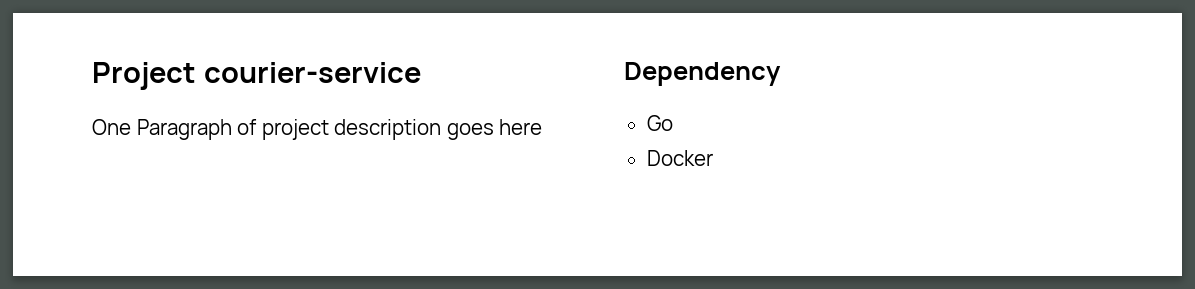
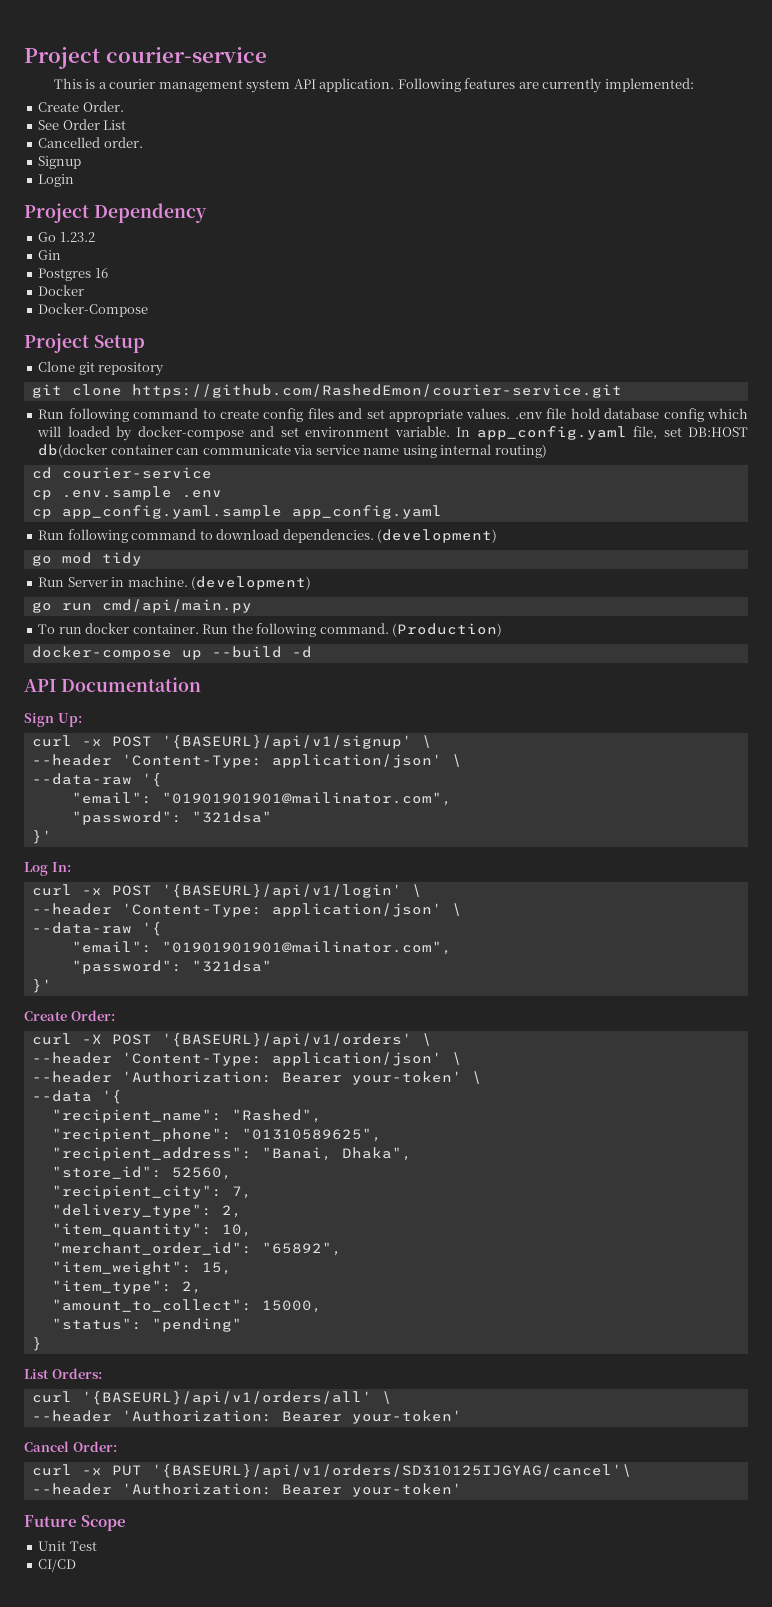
- One Paragraph of project description goes here
- Dependency
- Go
+ This is a courier management system API application. Following features are currently implemented:
+ Create Order.
+ See Order List
+ Cancelled order.
+ Signup
+ Login
+ Project Dependency
+ Go 1.23.2
+ Gin
+ Postgres 16
  Docker
+ Docker-Compose
+ Project Setup
+ Clone git repository
+ git clone https://github.com/RashedEmon/courier-service.git
+ Run following command to create config files and set appropriate values. .env file hold database config which will loaded by docker-compose and set environment variable. In app_config.yaml file, set DB:HOST db(docker container can communicate via service name using internal routing)
+ cd courier-service
+ cp .env.sample .env
+ cp app_config.yaml.sample app_config.yaml
+ Run following command to download dependencies. (development)
+ go mod tidy
+ Run Server in machine. (development)
+ go run cmd/api/main.py
+ To run docker container. Run the following command. (Production)
+ docker-compose up --build -d
+ API Documentation
+ Sign Up:
+ curl -x POST '{BASEURL}/api/v1/signup' \
+ --header 'Content-Type: application/json' \
+ --data-raw '{
+ "email": "01901901901@mailinator.com",
+ "password": "321dsa"
+ }'
+ Log In:
+ curl -x POST '{BASEURL}/api/v1/login' \
+ --header 'Content-Type: application/json' \
+ --data-raw '{
+ "email": "01901901901@mailinator.com",
+ "password": "321dsa"
+ }'
+ Create Order:
+ curl -X POST '{BASEURL}/api/v1/orders' \
+ --header 'Content-Type: application/json' \
+ --header 'Authorization: Bearer your-token' \
+ --data '{
+ "recipient_name": "Rashed",
+ "recipient_phone": "01310589625",
+ "recipient_address": "Banai, Dhaka",
+ "store_id": 52560,
+ "recipient_city": 7,
+ "delivery_type": 2,
+ "item_quantity": 10,
+ "merchant_order_id": "65892",
+ "item_weight": 15,
+ "item_type": 2,
+ "amount_to_collect": 15000,
+ "status": "pending"
+ }
+ List Orders:
+ curl '{BASEURL}/api/v1/orders/all' \
+ --header 'Authorization: Bearer your-token'
+ Cancel Order:
+ curl -x PUT '{BASEURL}/api/v1/orders/SD310125IJGYAG/cancel'\
+ --header 'Authorization: Bearer your-token'
+ Future Scope
+ Unit Test
+ CI/CD

